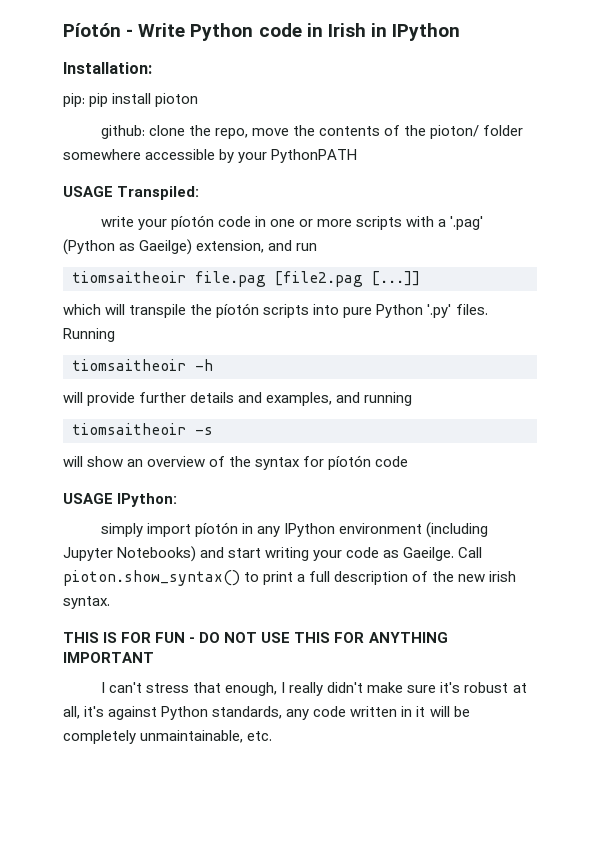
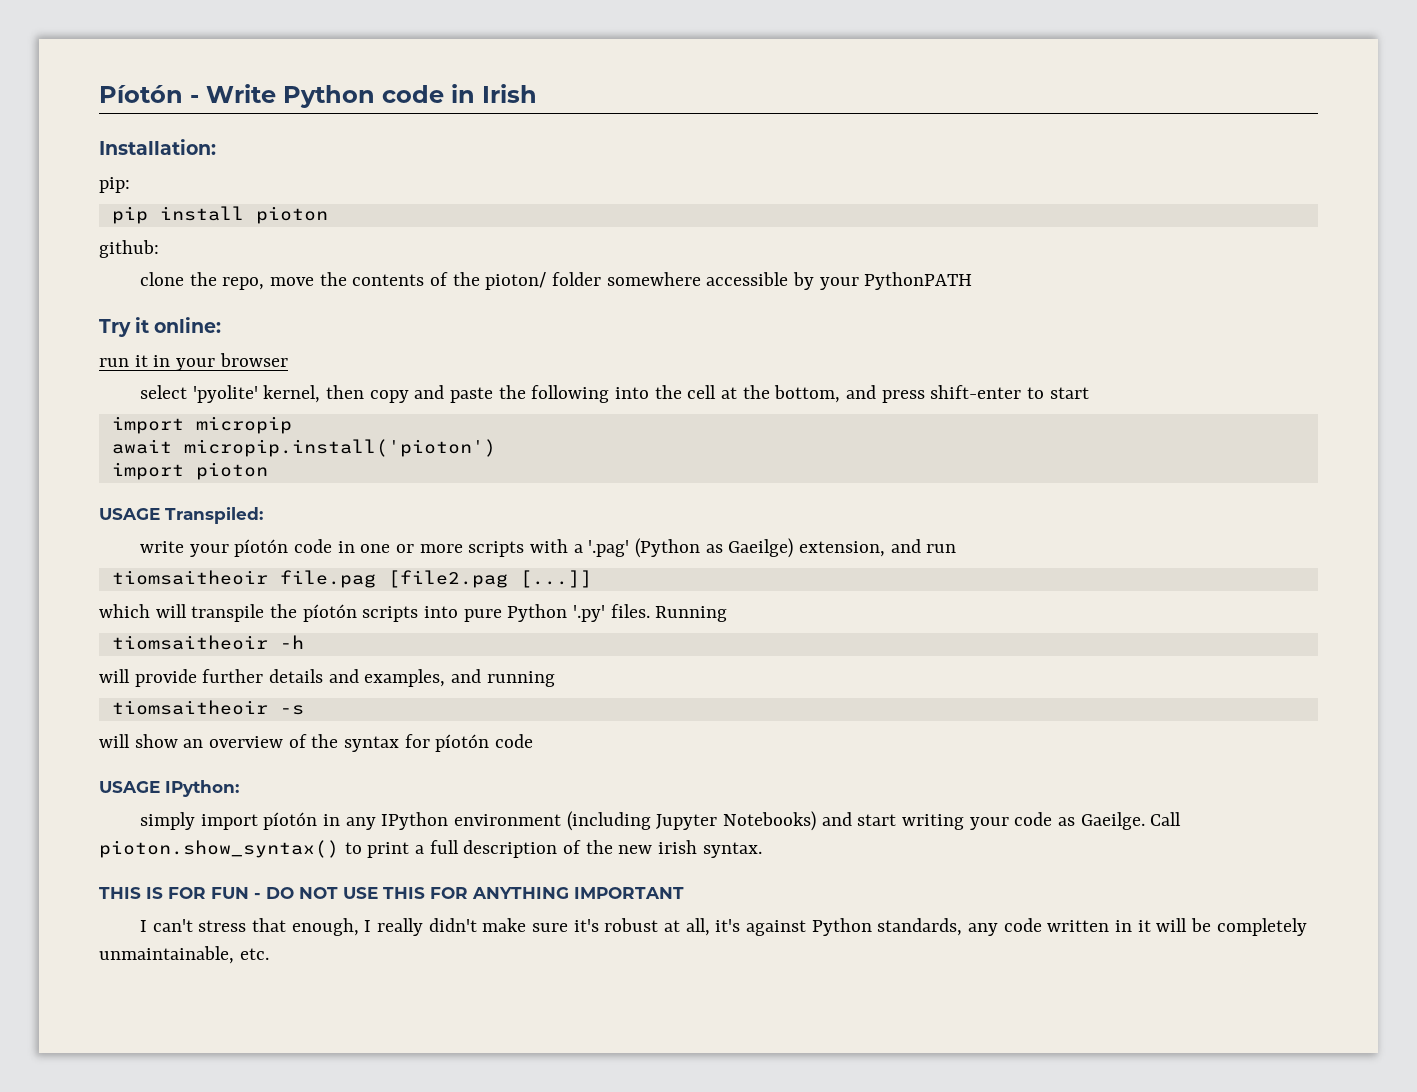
- Píotón - Write Python code in Irish in IPython
+ Píotón - Write Python code in Irish
- pip: pip install pioton
+ pip:
+ pip install pioton
- github: clone the repo, move the contents of the pioton/ folder somewhere accessible by your PythonPATH
+ github:
+ clone the repo, move the contents of the pioton/ folder somewhere accessible by your PythonPATH
+ Try it online:
+ run it in your browser
+ select 'pyolite' kernel, then copy and paste the following into the cell at the bottom, and press shift-enter to start
+ import micropip
+ await micropip.install('pioton')
+ import pioton

